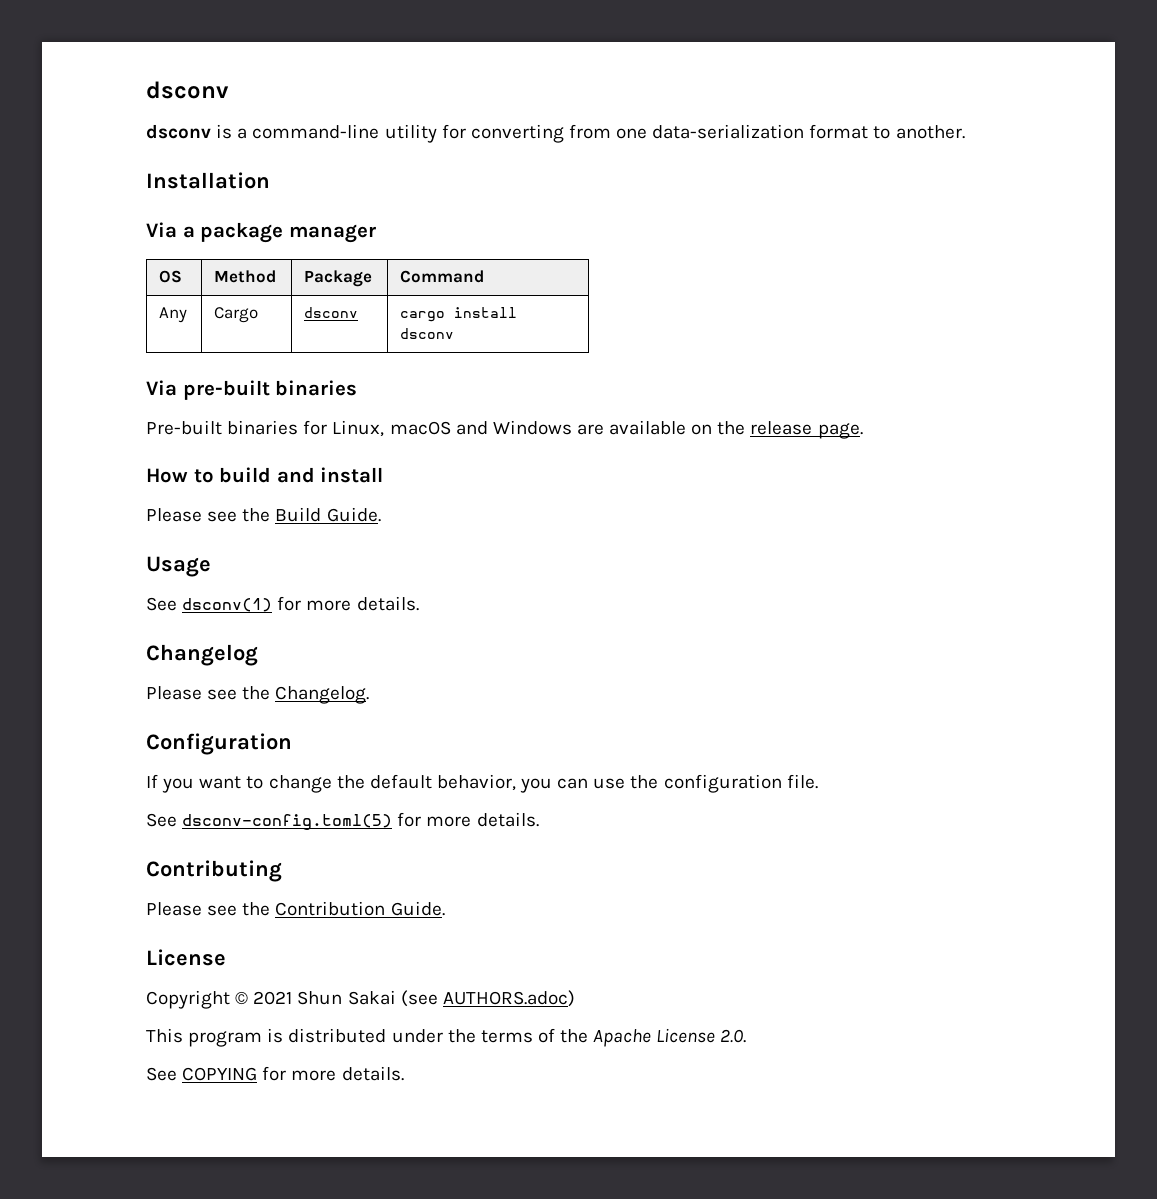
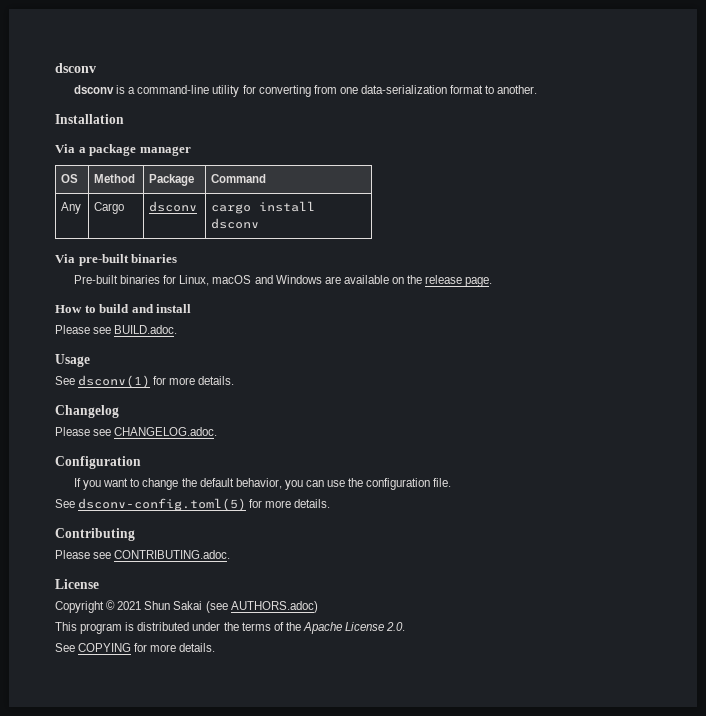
- Please see the Build Guide.
+ Please see BUILD.adoc.
- Please see the Changelog.
+ Please see CHANGELOG.adoc.
- Please see the Contribution Guide.
+ Please see CONTRIBUTING.adoc.

